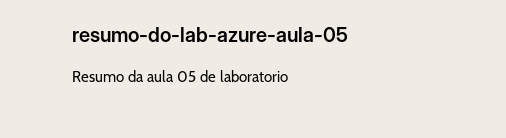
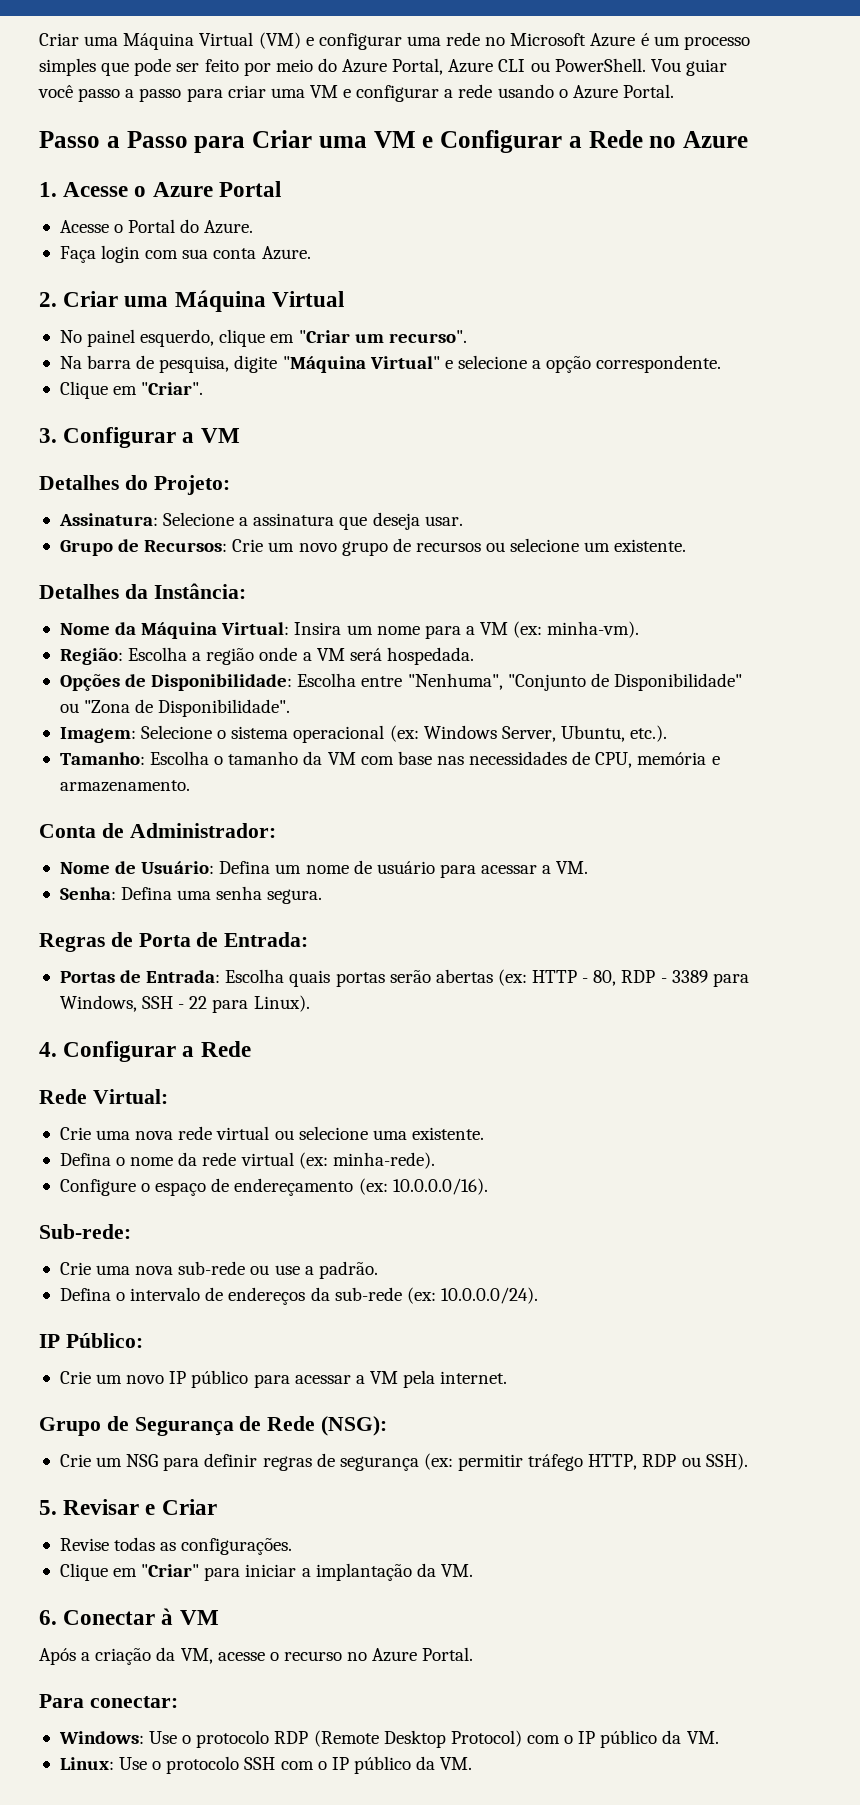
- resumo-do-lab-azure-aula-05
- Resumo da aula 05 de laboratorio
+ Criar uma Máquina Virtual (VM) e configurar uma rede no Microsoft Azure é um processo simples que pode ser feito por meio do Azure Portal, Azure CLI ou PowerShell. Vou guiar você passo a passo para criar uma VM e configurar a rede usando o Azure Portal.
+ Passo a Passo para Criar uma VM e Configurar a Rede no Azure
+ 1. Acesse o Azure Portal
+ Acesse o Portal do Azure.
+ Faça login com sua conta Azure.
+ 2. Criar uma Máquina Virtual
+ No painel esquerdo, clique em "Criar um recurso".
+ Na barra de pesquisa, digite "Máquina Virtual" e selecione a opção correspondente.
+ Clique em "Criar".
+ 3. Configurar a VM
+ Detalhes do Projeto:
+ Assinatura: Selecione a assinatura que deseja usar.
+ Grupo de Recursos: Crie um novo grupo de recursos ou selecione um existente.
+ Detalhes da Instância:
+ Nome da Máquina Virtual: Insira um nome para a VM (ex: minha-vm).
+ Região: Escolha a região onde a VM será hospedada.
+ Opções de Disponibilidade: Escolha entre "Nenhuma", "Conjunto de Disponibilidade" ou "Zona de Disponibilidade".
+ Imagem: Selecione o sistema operacional (ex: Windows Server, Ubuntu, etc.).
+ Tamanho: Escolha o tamanho da VM com base nas necessidades de CPU, memória e armazenamento.
+ Conta de Administrador:
+ Nome de Usuário: Defina um nome de usuário para acessar a VM.
+ Senha: Defina uma senha segura.
+ Regras de Porta de Entrada:
+ Portas de Entrada: Escolha quais portas serão abertas (ex: HTTP - 80, RDP - 3389 para Windows, SSH - 22 para Linux).
+ 4. Configurar a Rede
+ Rede Virtual:
+ Crie uma nova rede virtual ou selecione uma existente.
+ Defina o nome da rede virtual (ex: minha-rede).
+ Configure o espaço de endereçamento (ex: 10.0.0.0/16).
+ Sub-rede:
+ Crie uma nova sub-rede ou use a padrão.
+ Defina o intervalo de endereços da sub-rede (ex: 10.0.0.0/24).
+ IP Público:
+ Crie um novo IP público para acessar a VM pela internet.
+ Grupo de Segurança de Rede (NSG):
+ Crie um NSG para definir regras de segurança (ex: permitir tráfego HTTP, RDP ou SSH).
+ 5. Revisar e Criar
+ Revise todas as configurações.
+ Clique em "Criar" para iniciar a implantação da VM.
+ 6. Conectar à VM
+ Após a criação da VM, acesse o recurso no Azure Portal.
+ Para conectar:
+ Windows: Use o protocolo RDP (Remote Desktop Protocol) com o IP público da VM.
+ Linux: Use o protocolo SSH com o IP público da VM.

